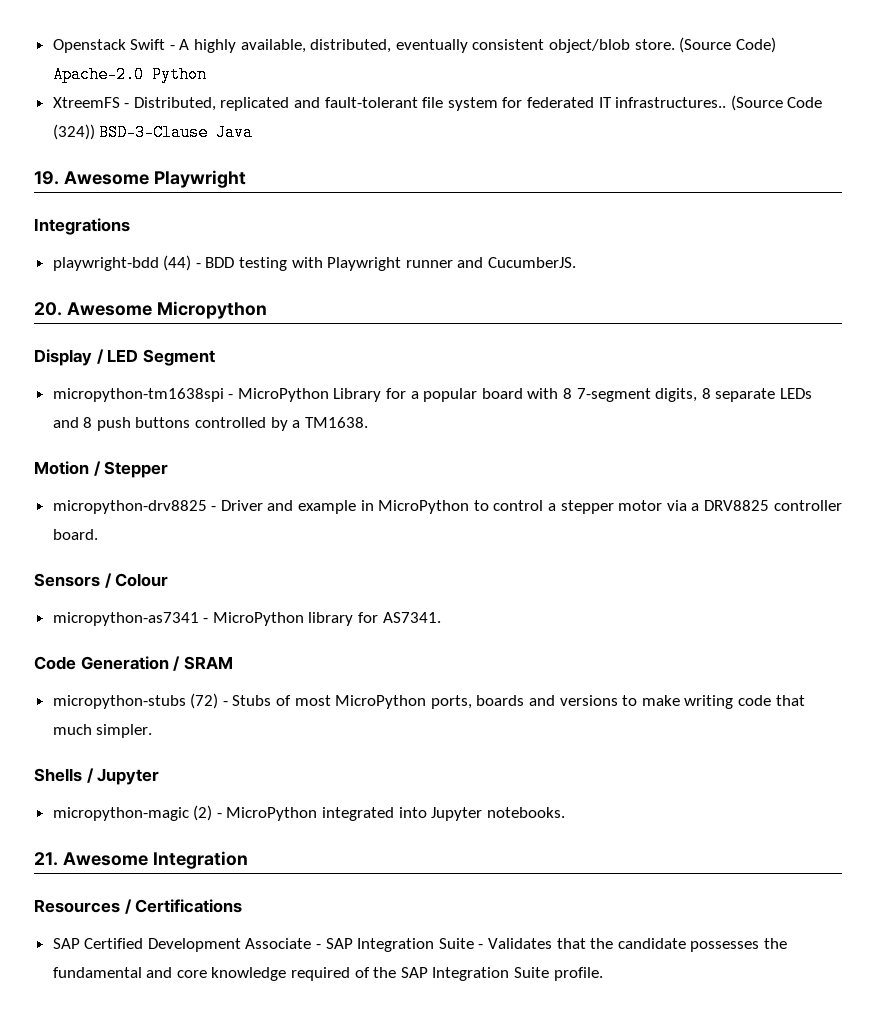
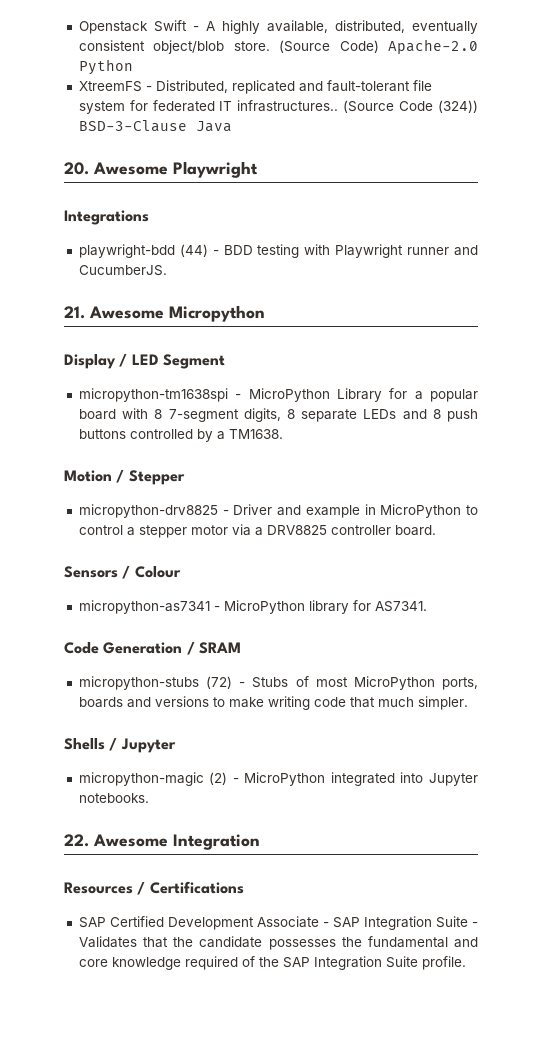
- 19. Awesome Playwright
+ 20. Awesome Playwright
- 20. Awesome Micropython
+ 21. Awesome Micropython
- 21. Awesome Integration
+ 22. Awesome Integration

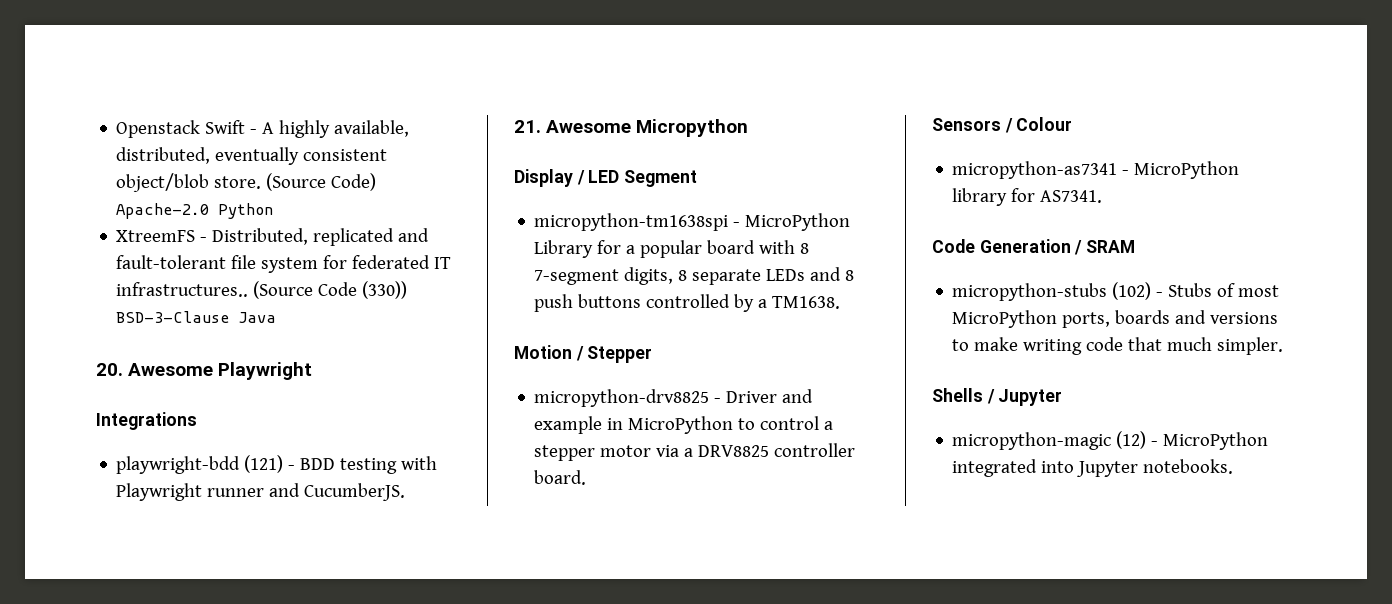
- (Source Code (324)) BSD-3-Clause Java
+ (Source Code (330)) BSD-3-Clause Java
- playwright-bdd (44) - BDD testing with Playwright runner and CucumberJS.
+ playwright-bdd (121) - BDD testing with Playwright runner and CucumberJS.
- micropython-stubs (72) - Stubs of most MicroPython ports, boards and versions to make writing code that much simpler.
+ micropython-stubs (102) - Stubs of most MicroPython ports, boards and versions to make writing code that much simpler.
- micropython-magic (2) - MicroPython integrated into Jupyter notebooks.
+ micropython-magic (12) - MicroPython integrated into Jupyter notebooks.
- 22. Awesome Integration
- Resources / Certifications
- SAP Certified Development Associate - SAP Integration Suite - Validates that the candidate possesses the fundamental and core knowledge required of the SAP Integration Suite profile.

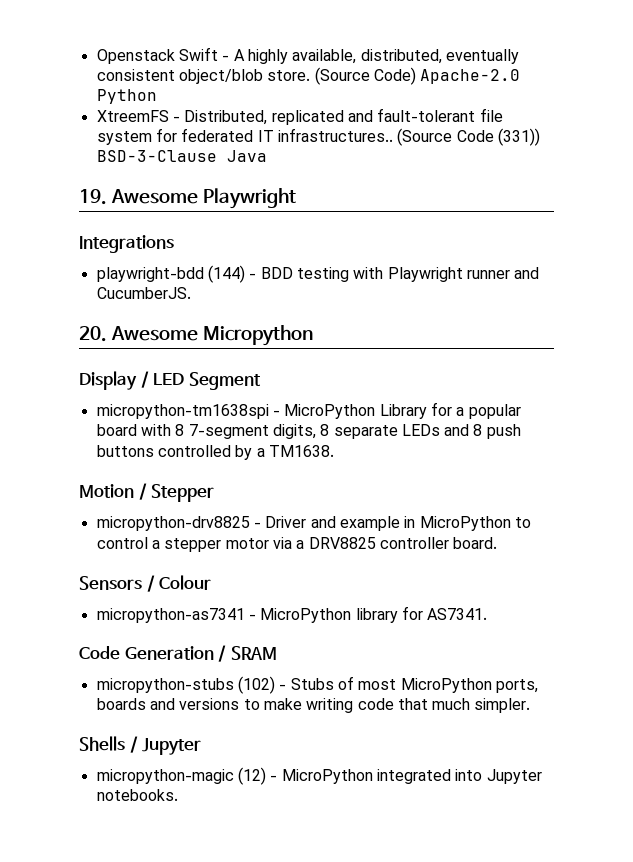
- (Source Code (330)) BSD-3-Clause Java
+ (Source Code (331)) BSD-3-Clause Java
- 20. Awesome Playwright
+ 19. Awesome Playwright
- playwright-bdd (121) - BDD testing with Playwright runner and CucumberJS.
+ playwright-bdd (144) - BDD testing with Playwright runner and CucumberJS.
- 21. Awesome Micropython
+ 20. Awesome Micropython

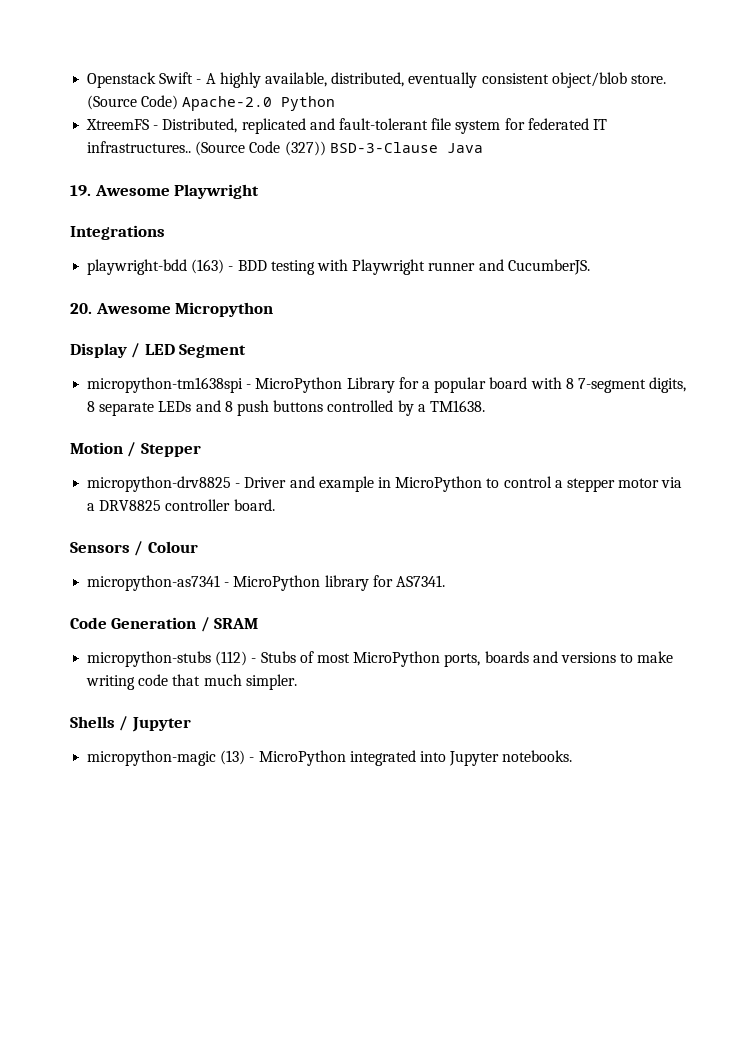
- (Source Code (331)) BSD-3-Clause Java
+ (Source Code (327)) BSD-3-Clause Java
- playwright-bdd (144) - BDD testing with Playwright runner and CucumberJS.
+ playwright-bdd (163) - BDD testing with Playwright runner and CucumberJS.
- micropython-stubs (102) - Stubs of most MicroPython ports, boards and versions to make writing code that much simpler.
+ micropython-stubs (112) - Stubs of most MicroPython ports, boards and versions to make writing code that much simpler.
- micropython-magic (12) - MicroPython integrated into Jupyter notebooks.
+ micropython-magic (13) - MicroPython integrated into Jupyter notebooks.

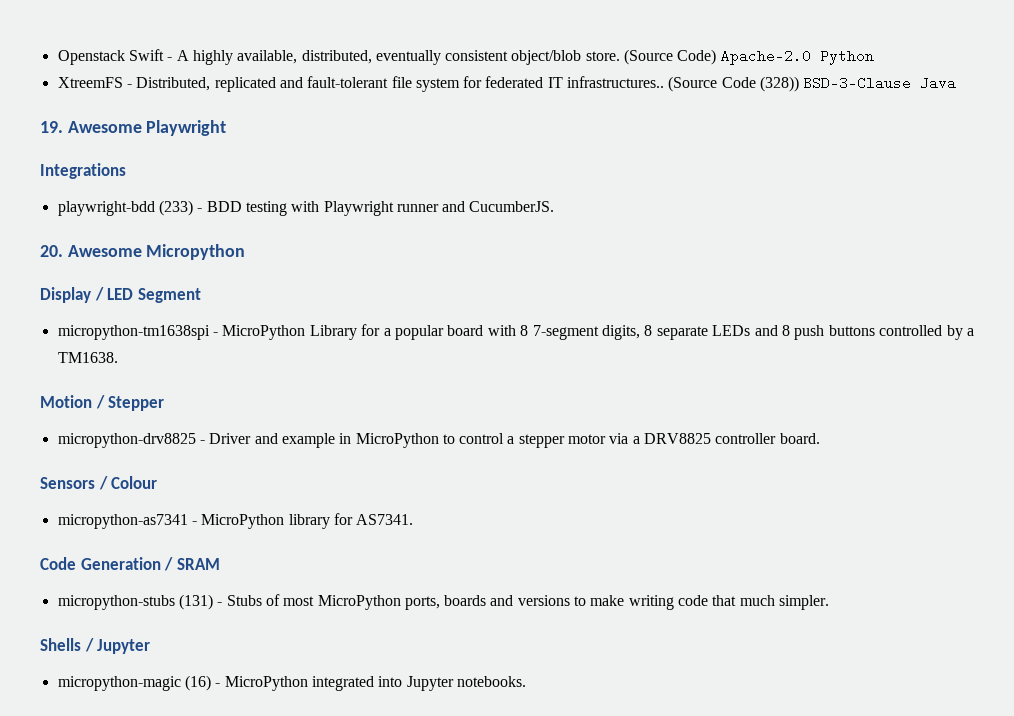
- (Source Code (327)) BSD-3-Clause Java
+ (Source Code (328)) BSD-3-Clause Java
- playwright-bdd (163) - BDD testing with Playwright runner and CucumberJS.
+ playwright-bdd (233) - BDD testing with Playwright runner and CucumberJS.
- micropython-stubs (112) - Stubs of most MicroPython ports, boards and versions to make writing code that much simpler.
+ micropython-stubs (131) - Stubs of most MicroPython ports, boards and versions to make writing code that much simpler.
- micropython-magic (13) - MicroPython integrated into Jupyter notebooks.
+ micropython-magic (16) - MicroPython integrated into Jupyter notebooks.

